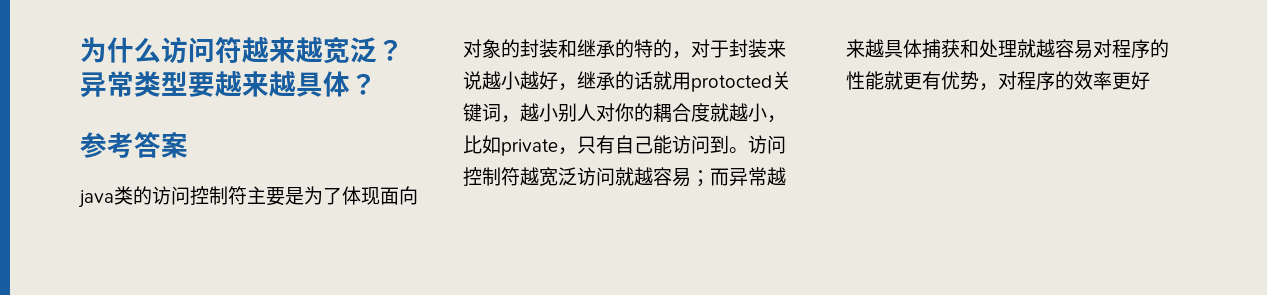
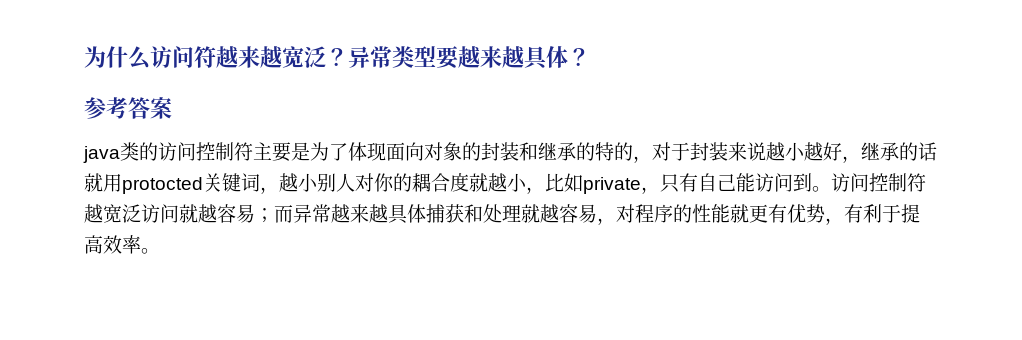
- 访问控制符越宽泛访问就越容易；而异常越来越具体捕获和处理就越容易对程序的性能就更有优势，对程序的效率更好
+ 访问控制符越宽泛访问就越容易；而异常越来越具体捕获和处理就越容易，对程序的性能就更有优势，有利于提高效率。

